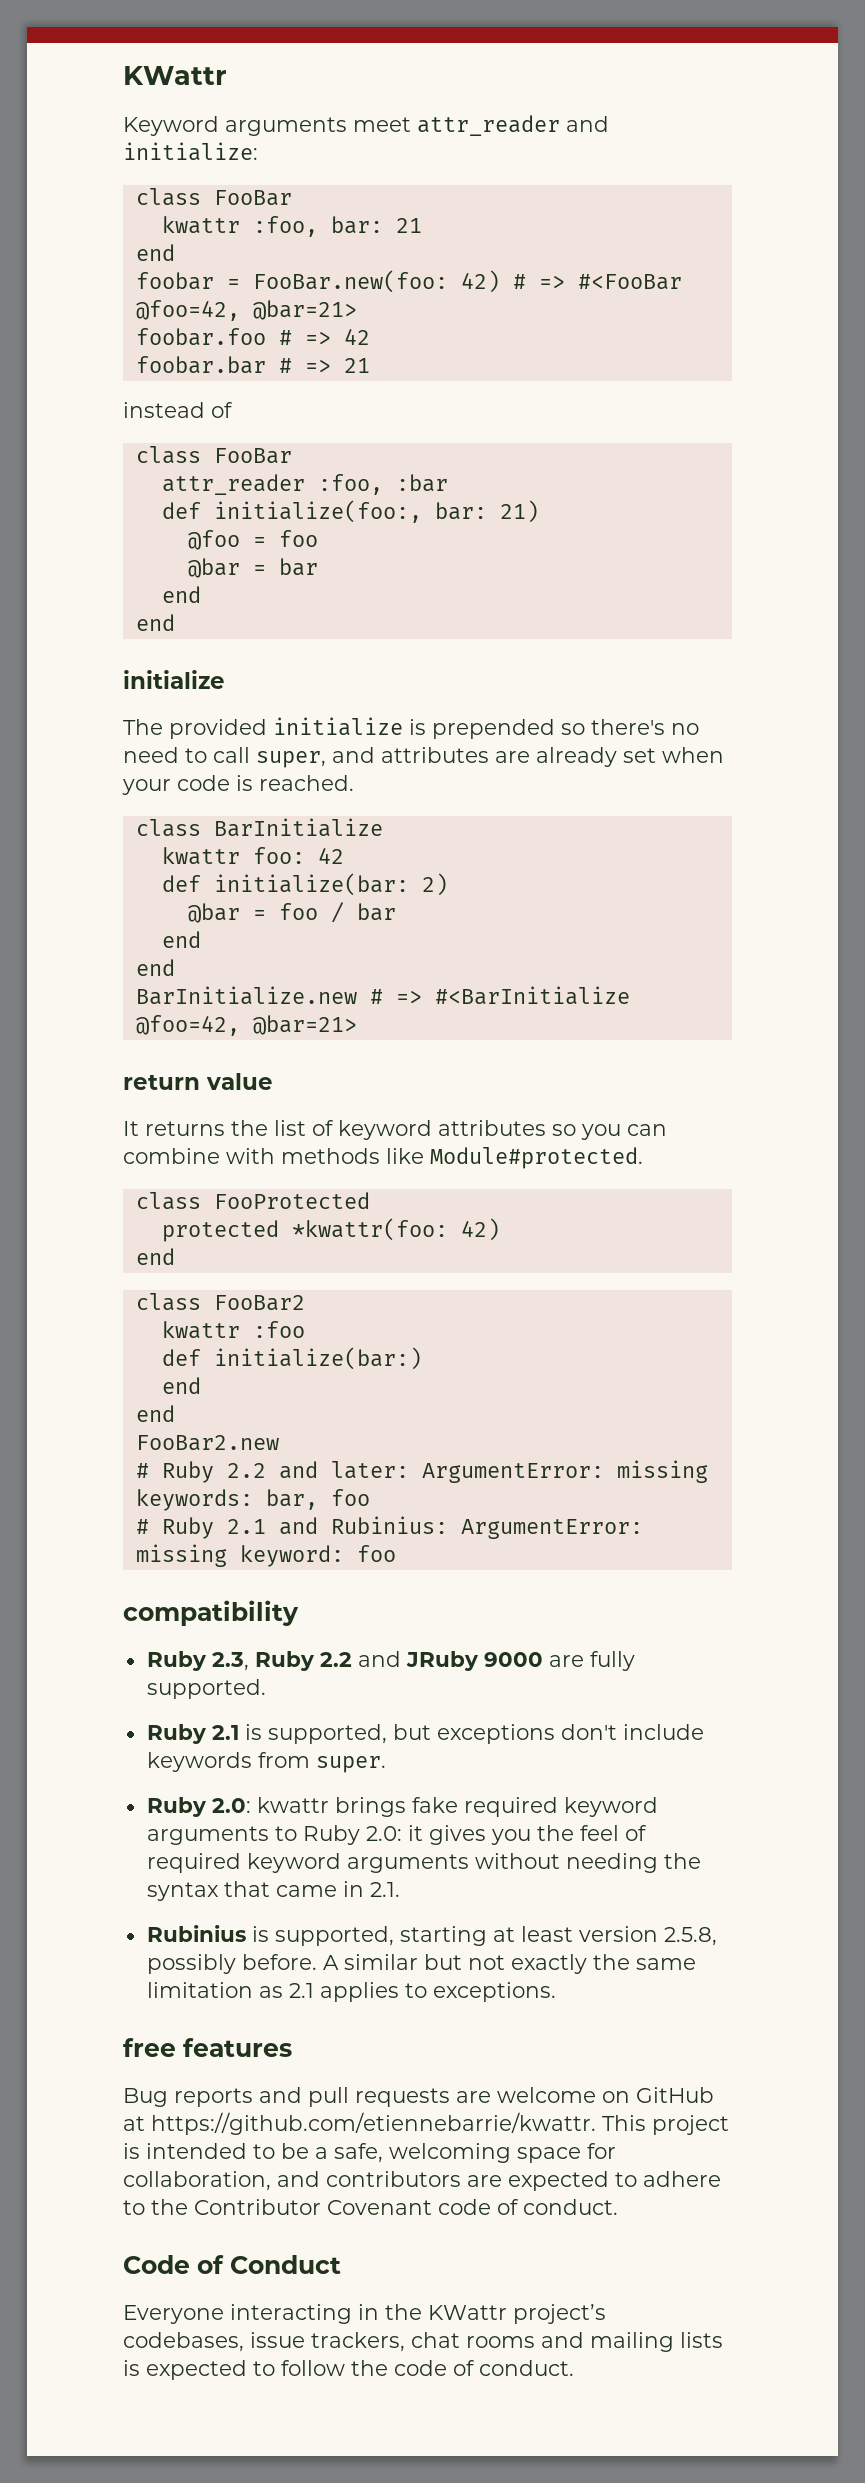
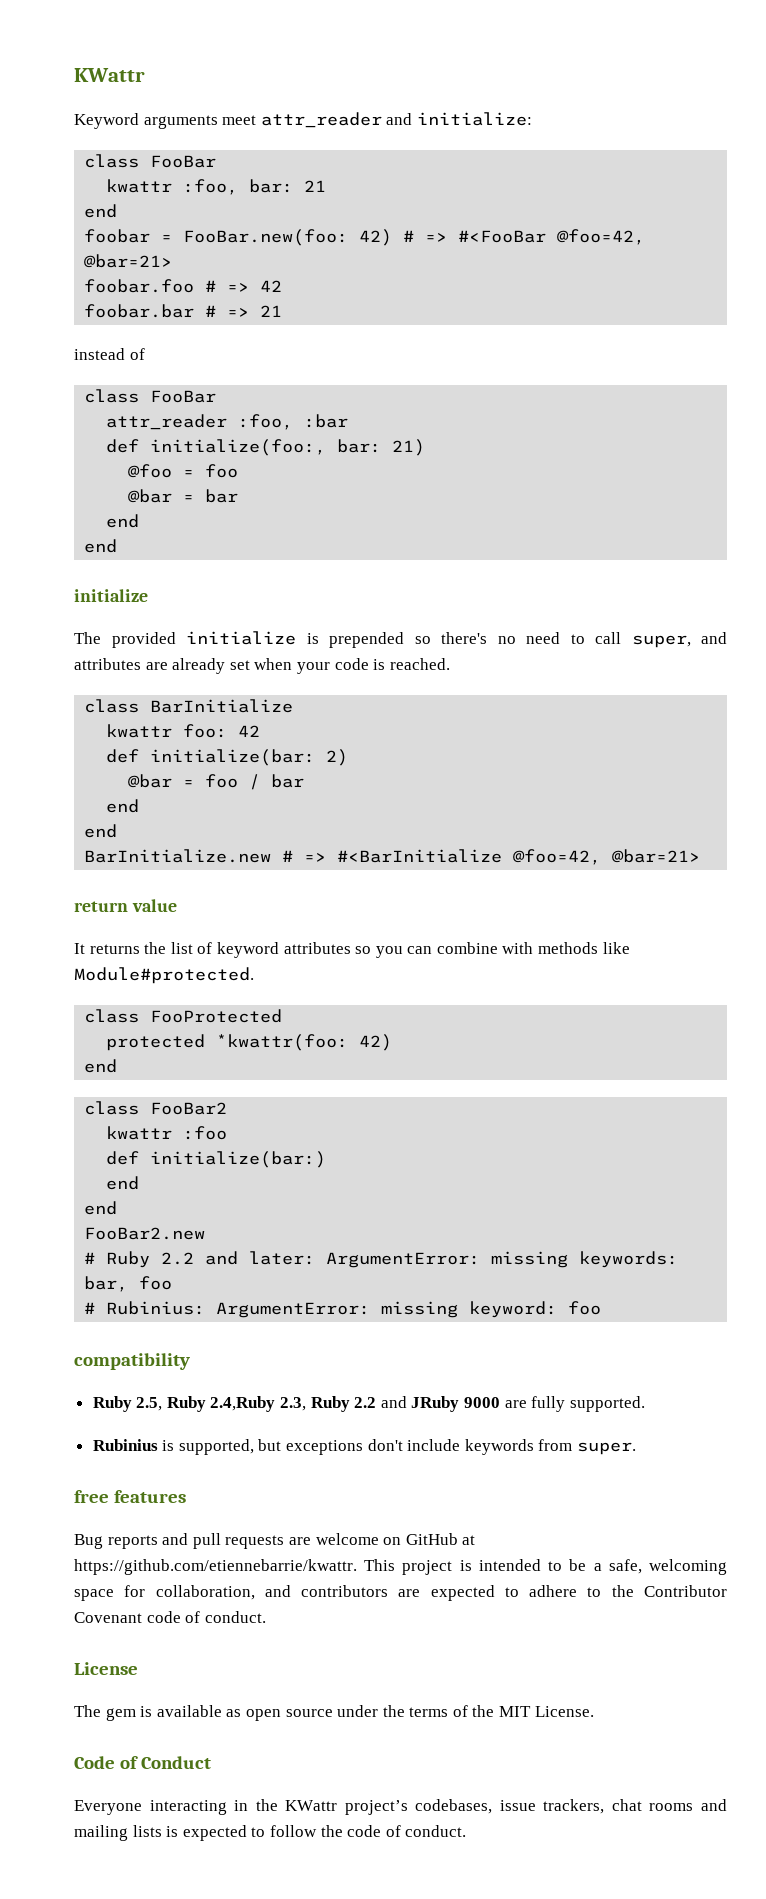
- # Ruby 2.1 and Rubinius: ArgumentError: missing keyword: foo
+ # Rubinius: ArgumentError: missing keyword: foo
- Ruby 2.3, Ruby 2.2 and JRuby 9000 are fully supported.
+ Ruby 2.5, Ruby 2.4,Ruby 2.3, Ruby 2.2 and JRuby 9000 are fully supported.
- Ruby 2.1 is supported, but exceptions don't include keywords from super.
+ Rubinius is supported, but exceptions don't include keywords from super.
- Ruby 2.0: kwattr brings fake required keyword arguments to Ruby 2.0: it gives you the feel of required keyword arguments without needing the syntax that came in 2.1.
- Rubinius is supported, starting at least version 2.5.8, possibly before. A similar but not exactly the same limitation as 2.1 applies to exceptions.
+ License
+ The gem is available as open source under the terms of the MIT License.

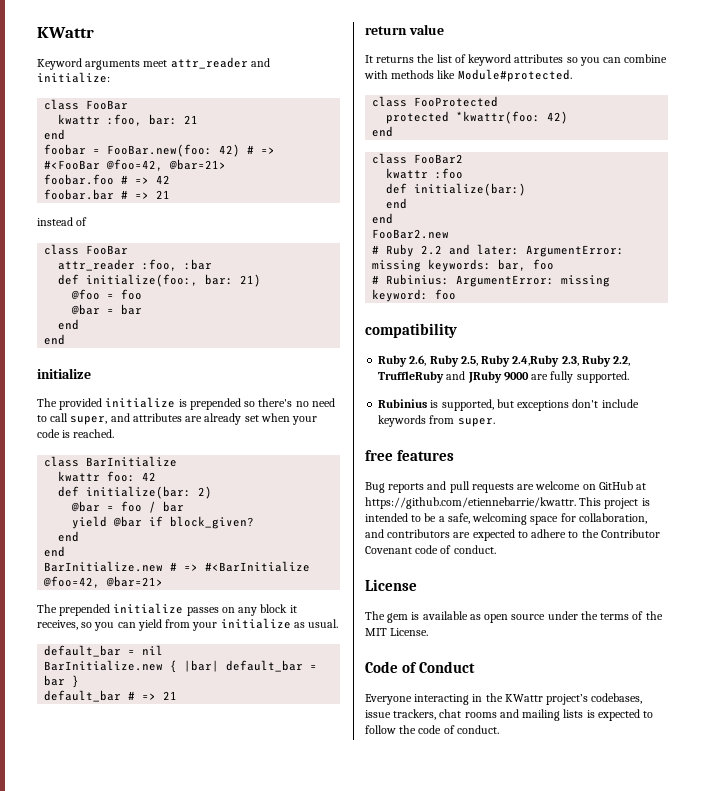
+ yield @bar if block_given?
+ The prepended initialize passes on any block it receives, so you can yield from your initialize as usual.
+ default_bar = nil
+ BarInitialize.new { |bar| default_bar = bar }
+ default_bar # => 21
- Ruby 2.5, Ruby 2.4,Ruby 2.3, Ruby 2.2 and JRuby 9000 are fully supported.
+ Ruby 2.6, Ruby 2.5, Ruby 2.4,Ruby 2.3, Ruby 2.2, TruffleRuby and JRuby 9000 are fully supported.

